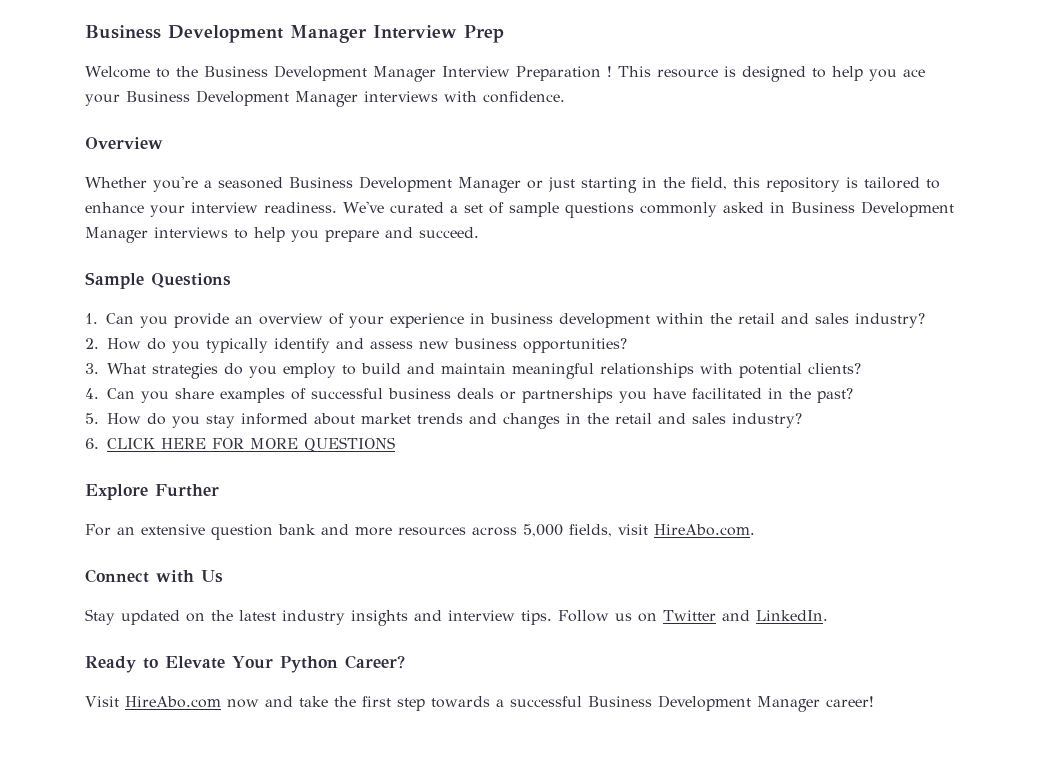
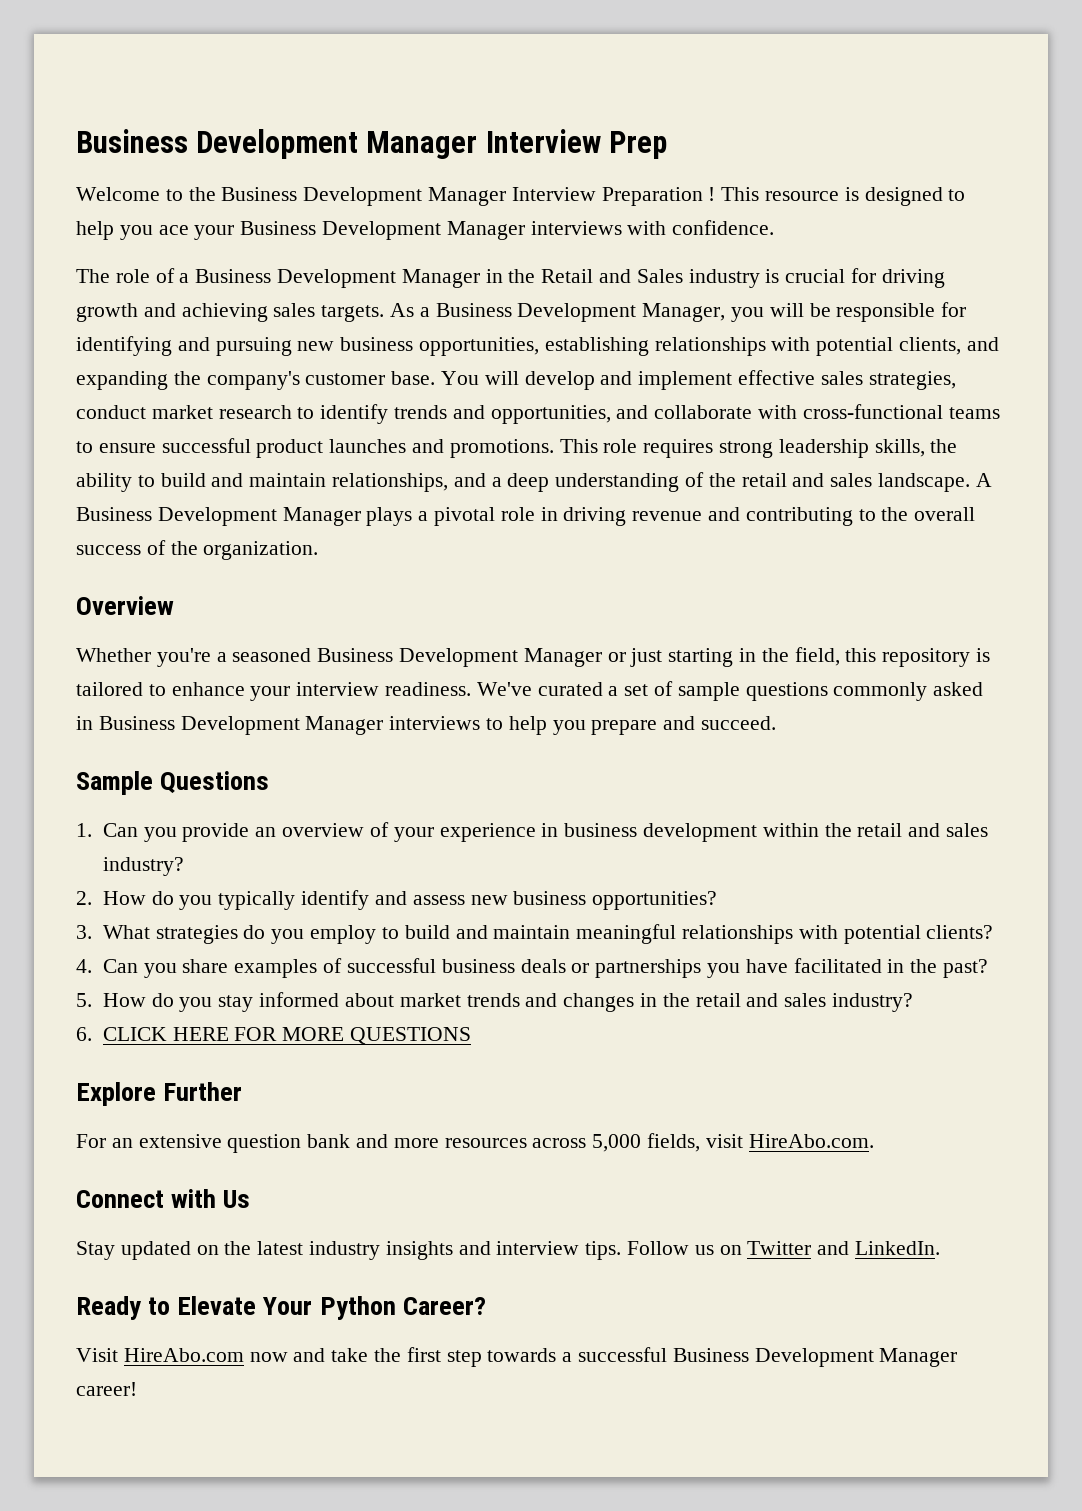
+ The role of a Business Development Manager in the Retail and Sales industry is crucial for driving growth and achieving sales targets. As a Business Development Manager, you will be responsible for identifying and pursuing new business opportunities, establishing relationships with potential clients, and expanding the company's customer base. You will develop and implement effective sales strategies, conduct market research to identify trends and opportunities, and collaborate with cross-functional teams to ensure successful product launches and promotions. This role requires strong leadership skills, the ability to build and maintain relationships, and a deep understanding of the retail and sales landscape. A Business Development Manager plays a pivotal role in driving revenue and contributing to the overall success of the organization.

